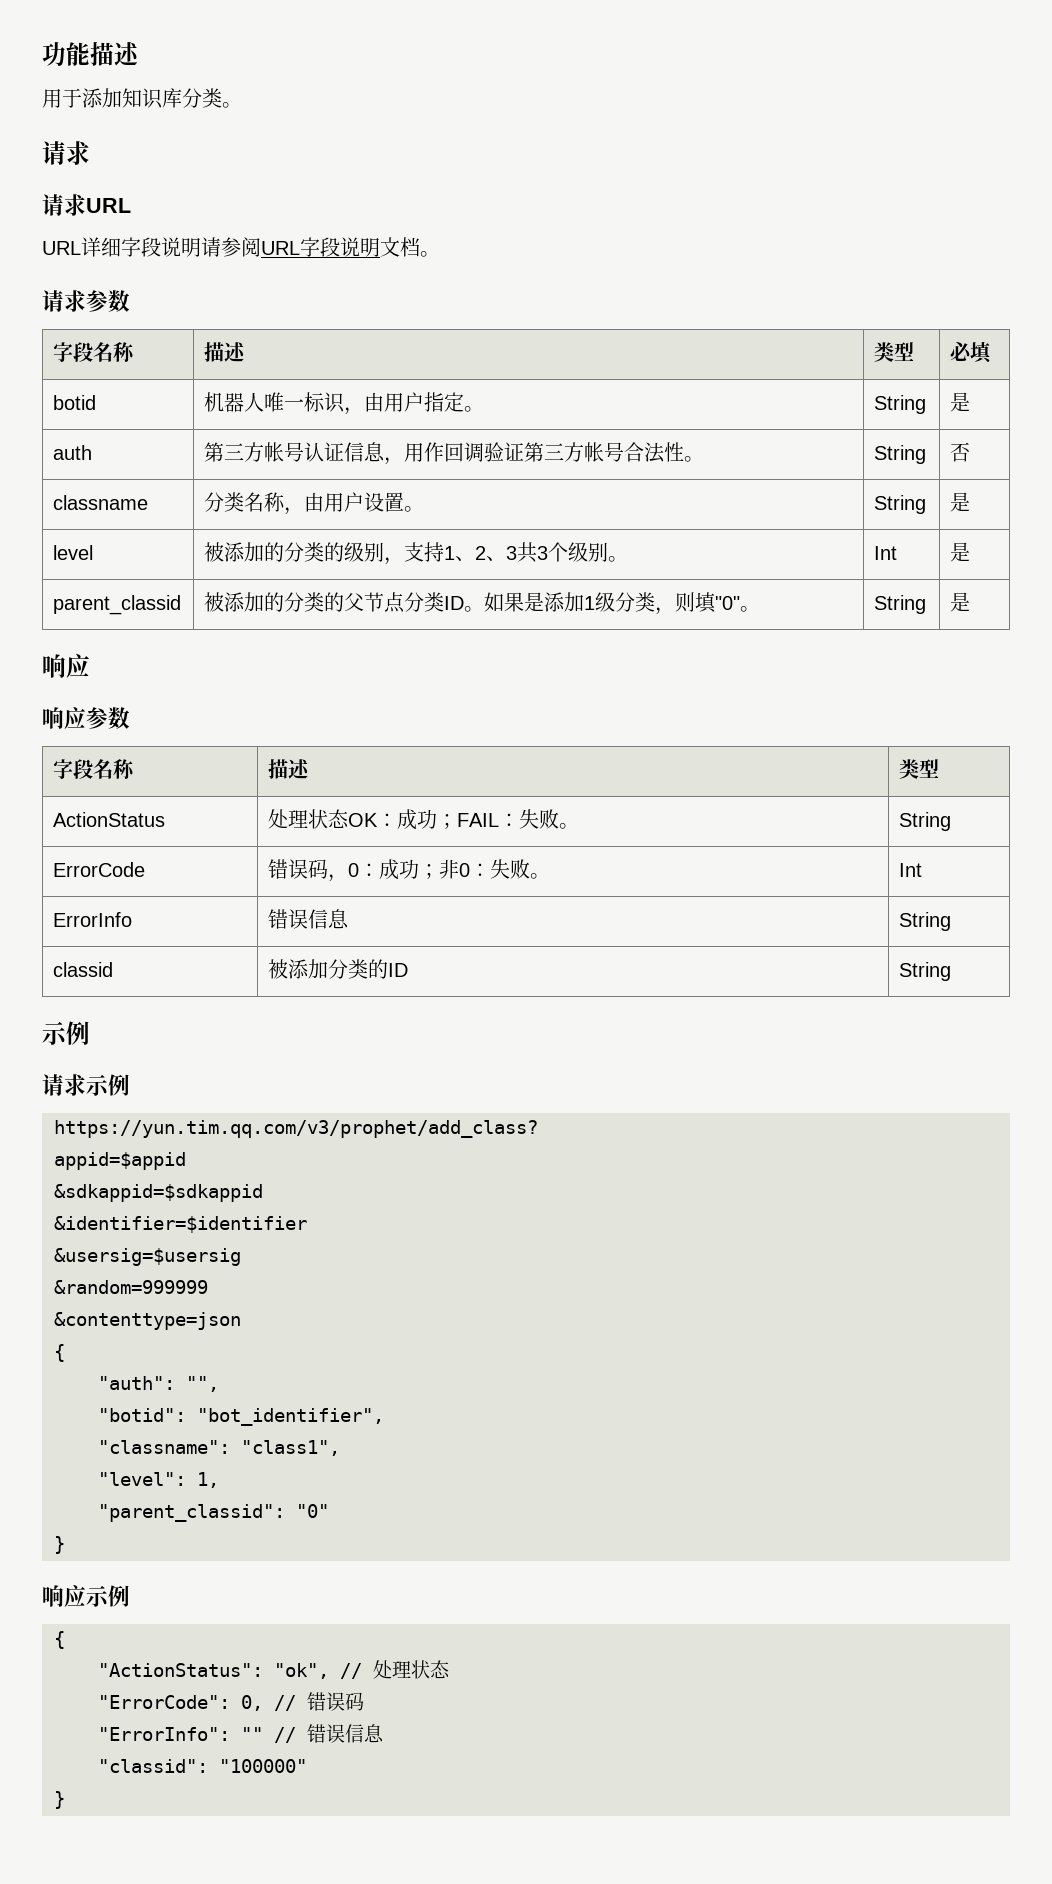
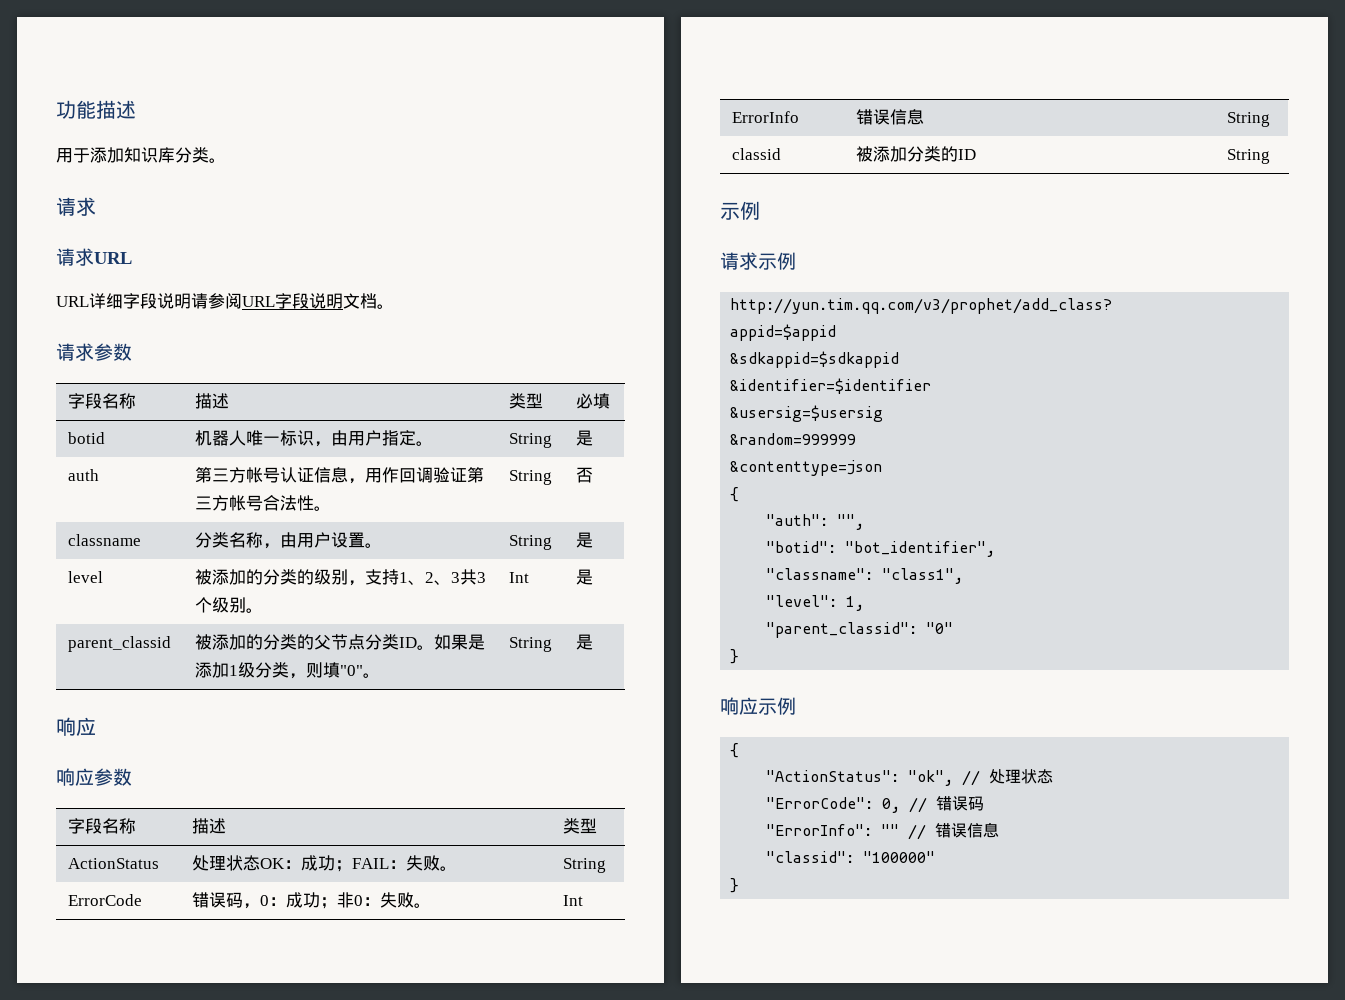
- https://yun.tim.qq.com/v3/prophet/add_class?
+ http://yun.tim.qq.com/v3/prophet/add_class?

